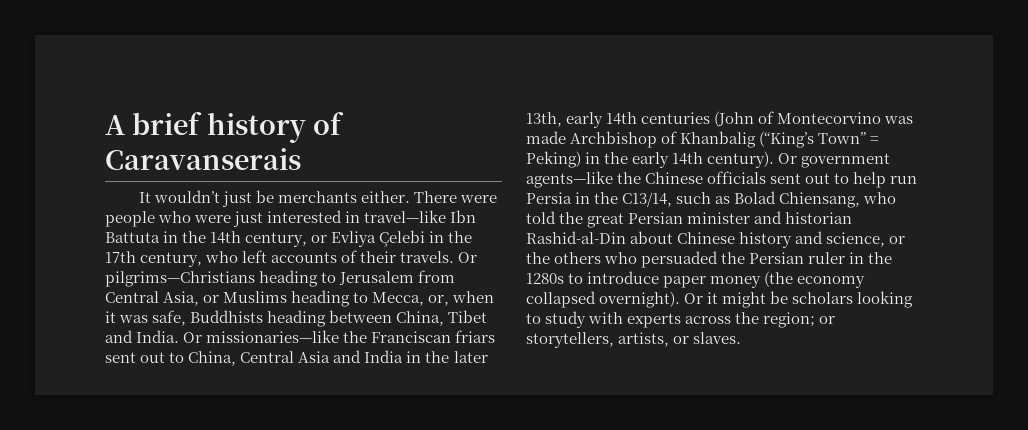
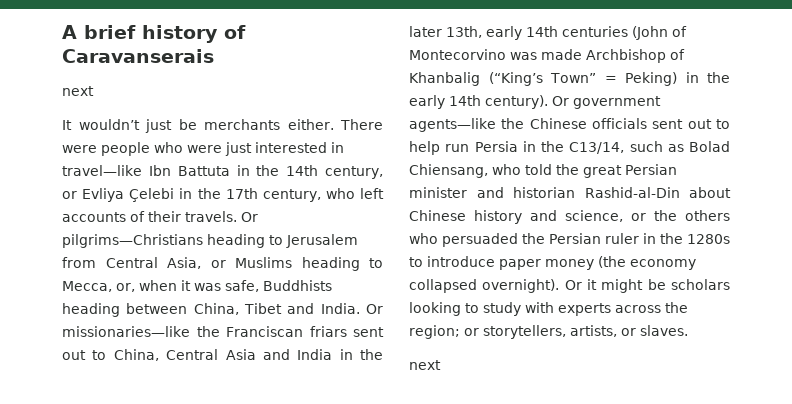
  A brief history of Caravanserais
+ next
  Or it might be scholars looking to study with experts across the region; or storytellers, artists, or slaves.
+ next

